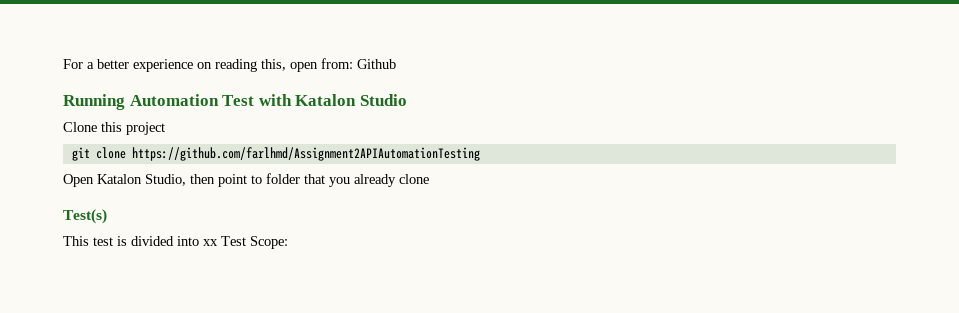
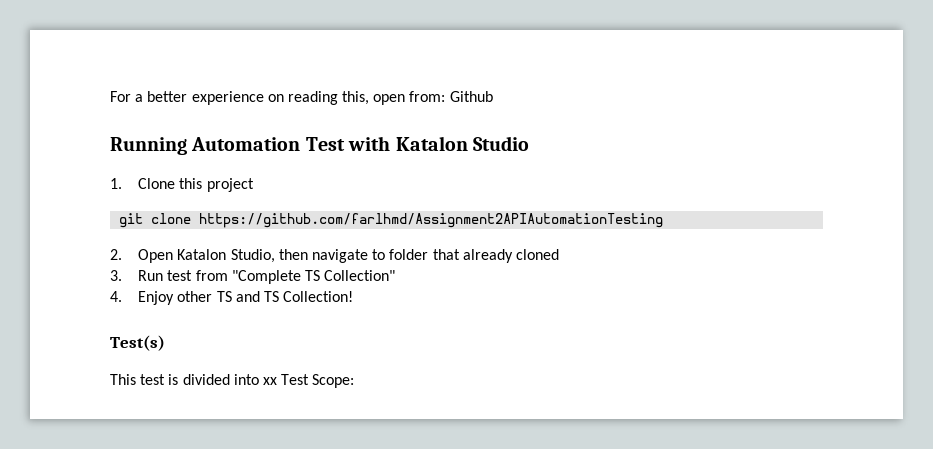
- Clone this project
+ 1. Clone this project
- Open Katalon Studio, then point to folder that you already clone
+ 2. Open Katalon Studio, then navigate to folder that already cloned
+ 3. Run test from "Complete TS Collection"
+ 4. Enjoy other TS and TS Collection!

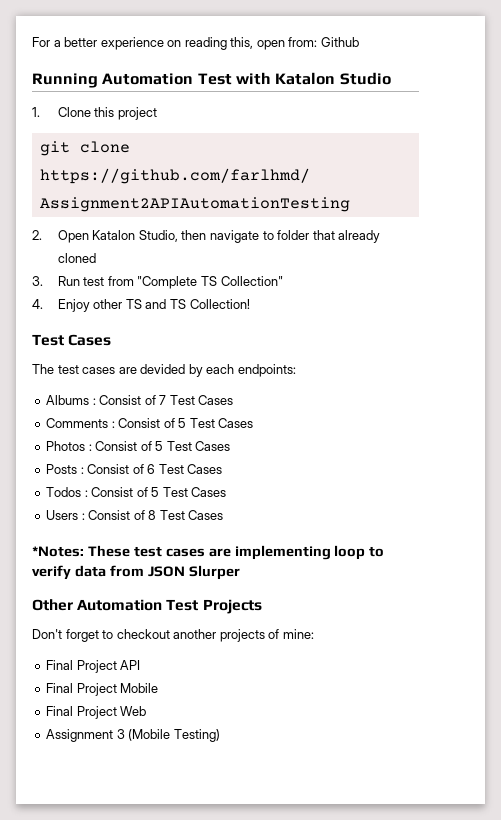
  4. Enjoy other TS and TS Collection!
- Test(s)
- This test is divided into xx Test Scope:
+ Test Cases
+ The test cases are devided by each endpoints:
+ Albums : Consist of 7 Test Cases
+ Comments : Consist of 5 Test Cases
+ Photos : Consist of 5 Test Cases
+ Posts : Consist of 6 Test Cases
+ Todos : Consist of 5 Test Cases
+ Users : Consist of 8 Test Cases
+ *Notes: These test cases are implementing loop to verify data from JSON Slurper
+ Other Automation Test Projects
+ Don't forget to checkout another projects of mine:
+ Final Project API
+ Final Project Mobile
+ Final Project Web
+ Assignment 3 (Mobile Testing)

